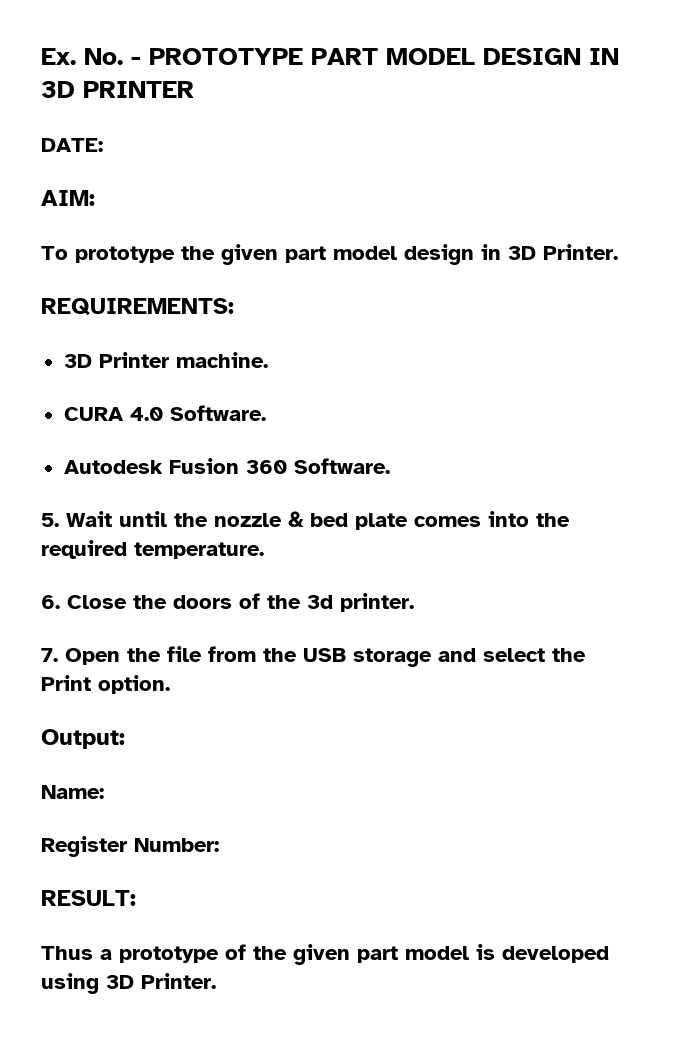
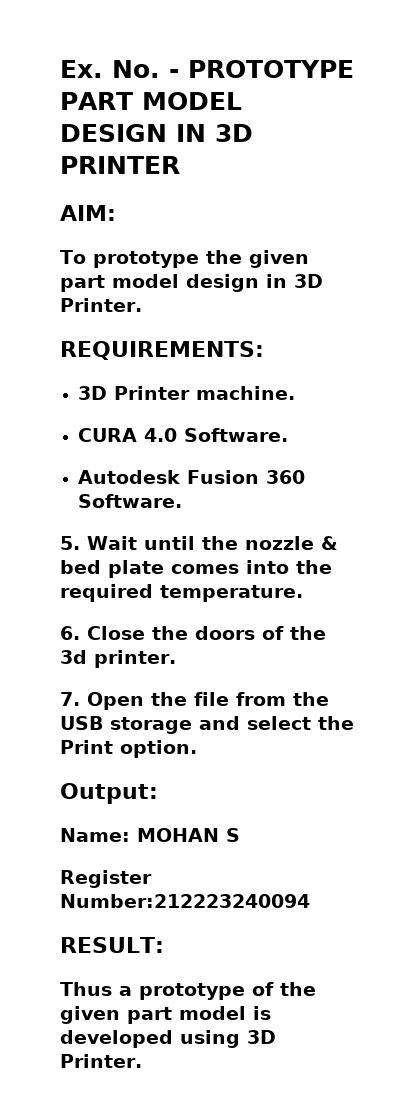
- DATE:
- Name:
+ Name: MOHAN S
- Register Number:
+ Register Number:212223240094

